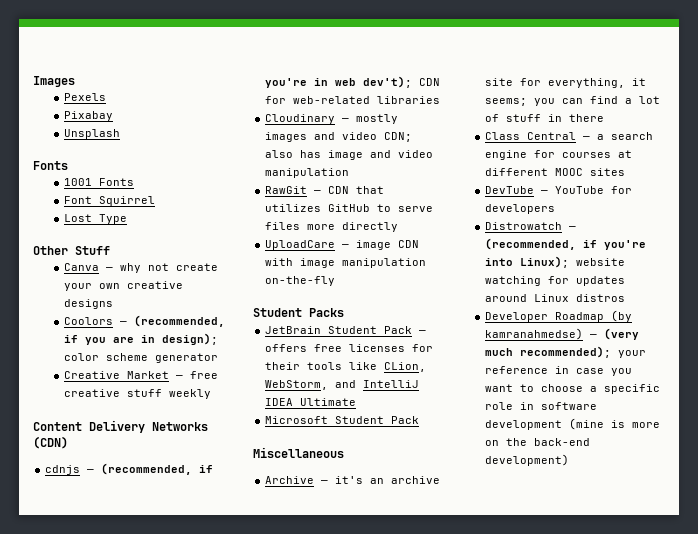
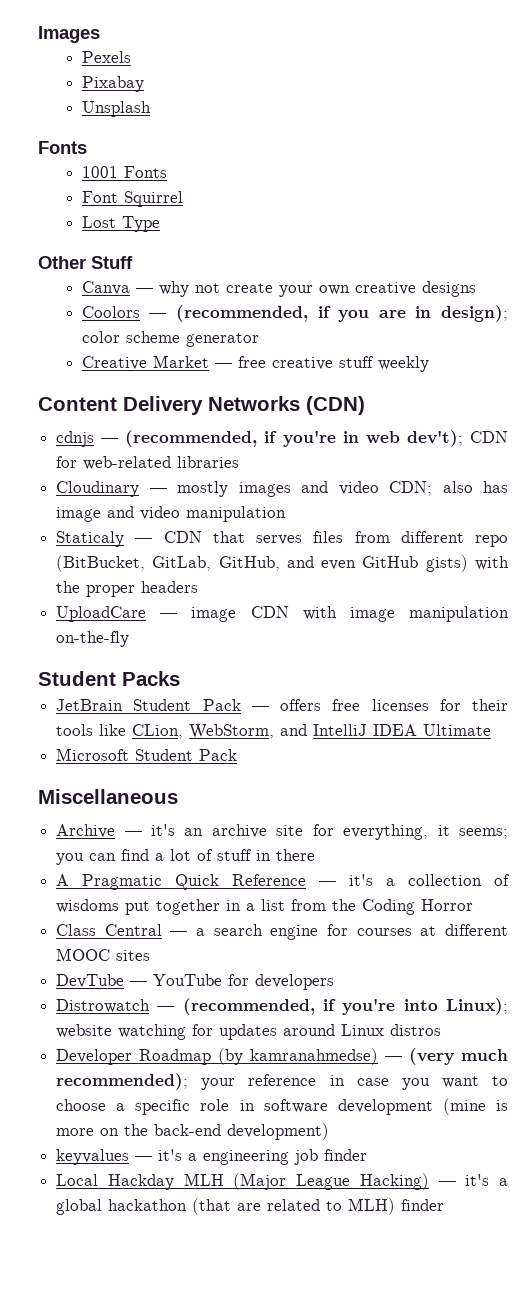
- RawGit — CDN that utilizes GitHub to serve files more directly
+ Staticaly — CDN that serves files from different repo (BitBucket, GitLab, GitHub, and even GitHub gists) with the proper headers
+ A Pragmatic Quick Reference — it's a collection of wisdoms put together in a list from the Coding Horror
+ keyvalues — it's a engineering job finder
+ Local Hackday MLH (Major League Hacking) — it's a global hackathon (that are related to MLH) finder

